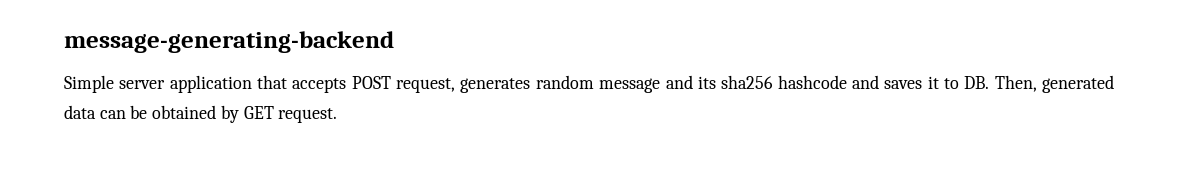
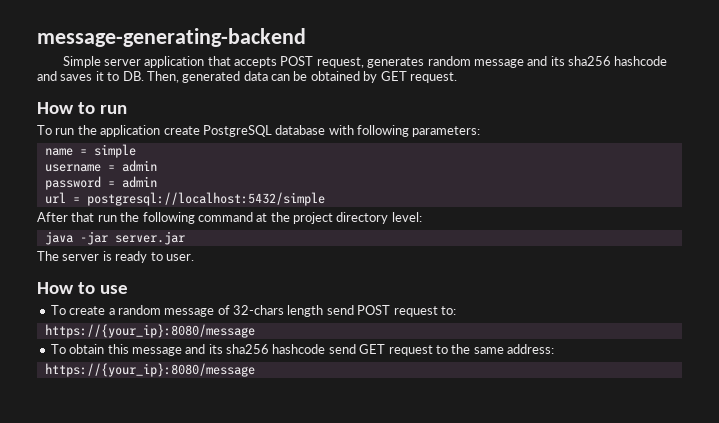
+ How to run
+ To run the application create PostgreSQL database with following parameters:
+ name = simple
+ username = admin
+ password = admin
+ url = postgresql://localhost:5432/simple
+ After that run the following command at the project directory level:
+ java -jar server.jar
+ The server is ready to user.
+ How to use
+ To create a random message of 32-chars length send POST request to:
+ https://{your_ip}:8080/message
+ To obtain this message and its sha256 hashcode send GET request to the same address:
+ https://{your_ip}:8080/message

